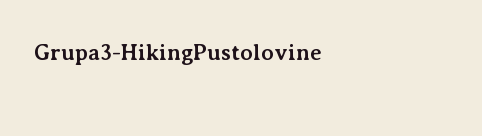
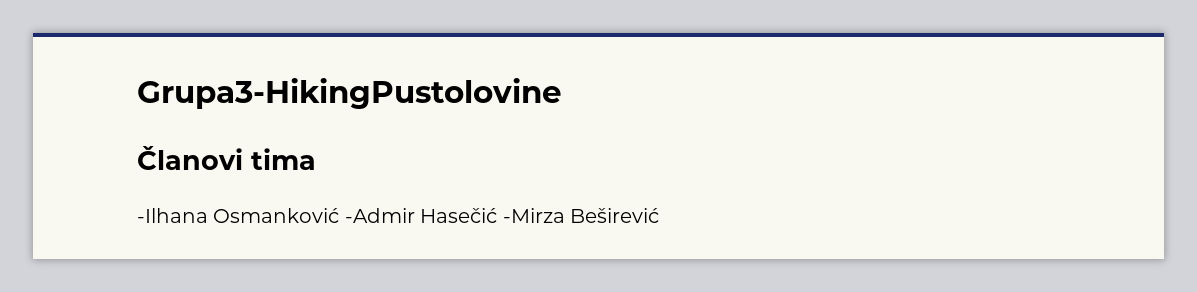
+ Članovi tima
+ -Ilhana Osmanković -Admir Hasečić -Mirza Beširević

